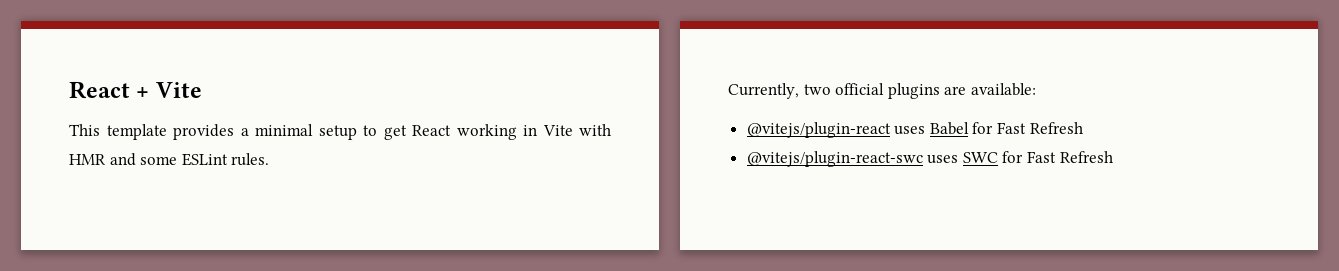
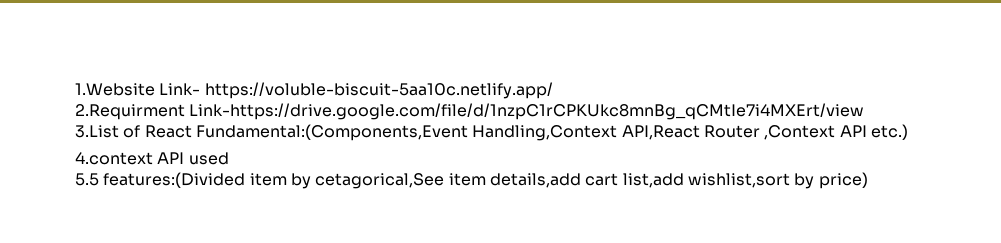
- React + Vite
- This template provides a minimal setup to get React working in Vite with HMR and some ESLint rules.
- Currently, two official plugins are available:
- @vitejs/plugin-react uses Babel for Fast Refresh
- @vitejs/plugin-react-swc uses SWC for Fast Refresh
+ 1.Website Link- https://voluble-biscuit-5aa10c.netlify.app/
+ 2.Requirment Link-https://drive.google.com/file/d/1nzpC1rCPKUkc8mnBg_qCMtIe7i4MXErt/view
+ 3.List of React Fundamental:(Components,Event Handling,Context API,React Router ,Context API etc.)
+ 4.context API used
+ 5.5 features:(Divided item by cetagorical,See item details,add cart list,add wishlist,sort by price)

